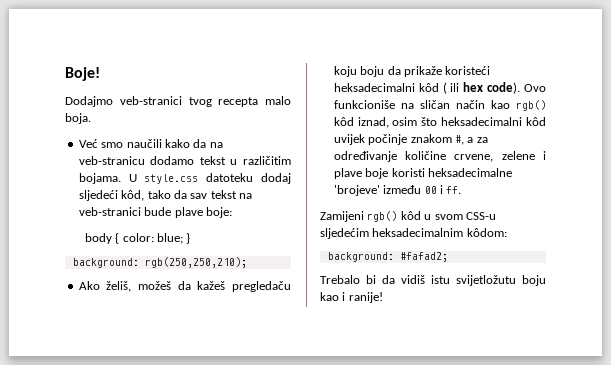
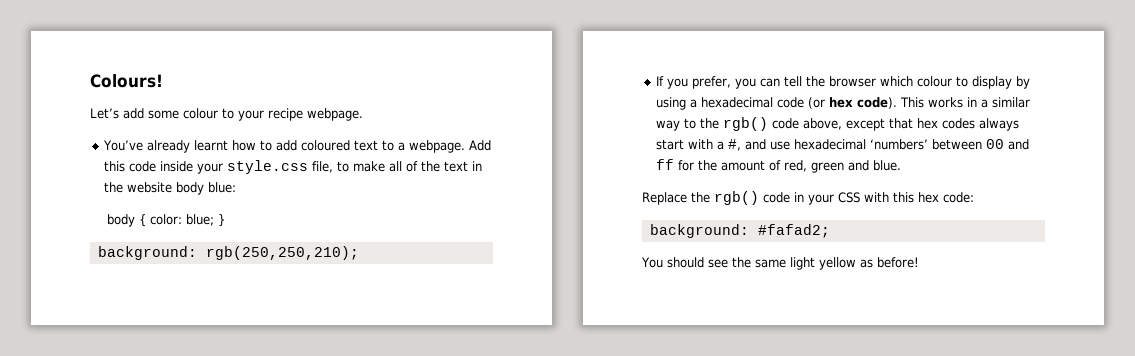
- Boje!
- Dodajmo veb-stranici tvog recepta malo boja.
- Već smo naučili kako da na veb-stranicu dodamo tekst u različitim bojama. U style.css datoteku dodaj sljedeći kôd, tako da sav tekst na veb-stranici bude plave boje:
+ Colours!
+ Let’s add some colour to your recipe webpage.
+ You’ve already learnt how to add coloured text to a webpage. Add this code inside your style.css file, to make all of the text in the website body blue:
- Ako želiš, možeš da kažeš pregledaču koju boju da prikaže koristeći heksadecimalni kôd ( ili hex code). Ovo funkcioniše na sličan način kao rgb() kôd iznad, osim što heksadecimalni kôd uvijek počinje znakom #, a za određivanje količine crvene, zelene i plave boje koristi heksadecimalne 'brojeve' između 00 i ff.
- Zamijeni rgb() kôd u svom CSS-u sljedećim heksadecimalnim kôdom:
+ If you prefer, you can tell the browser which colour to display by using a hexadecimal code (or hex code). This works in a similar way to the rgb() code above, except that hex codes always start with a #, and use hexadecimal ‘numbers’ between 00 and ff for the amount of red, green and blue.
+ Replace the rgb() code in your CSS with this hex code:
  background: #fafad2;
- Trebalo bi da vidiš istu svijetložutu boju kao i ranije!
+ You should see the same light yellow as before!

